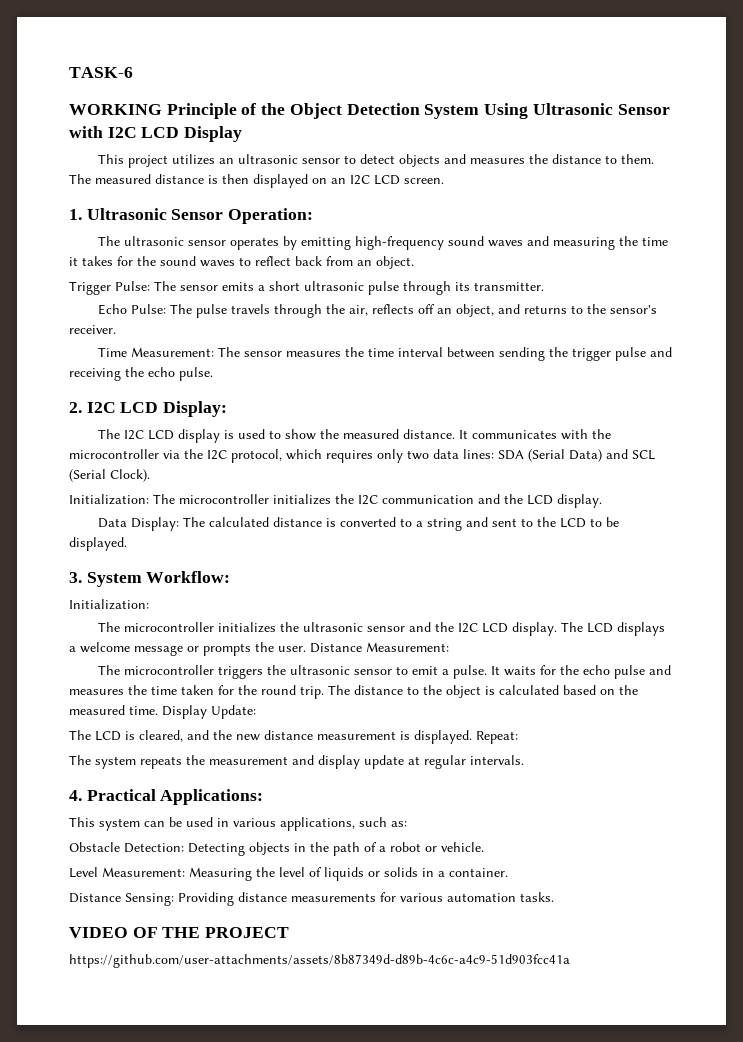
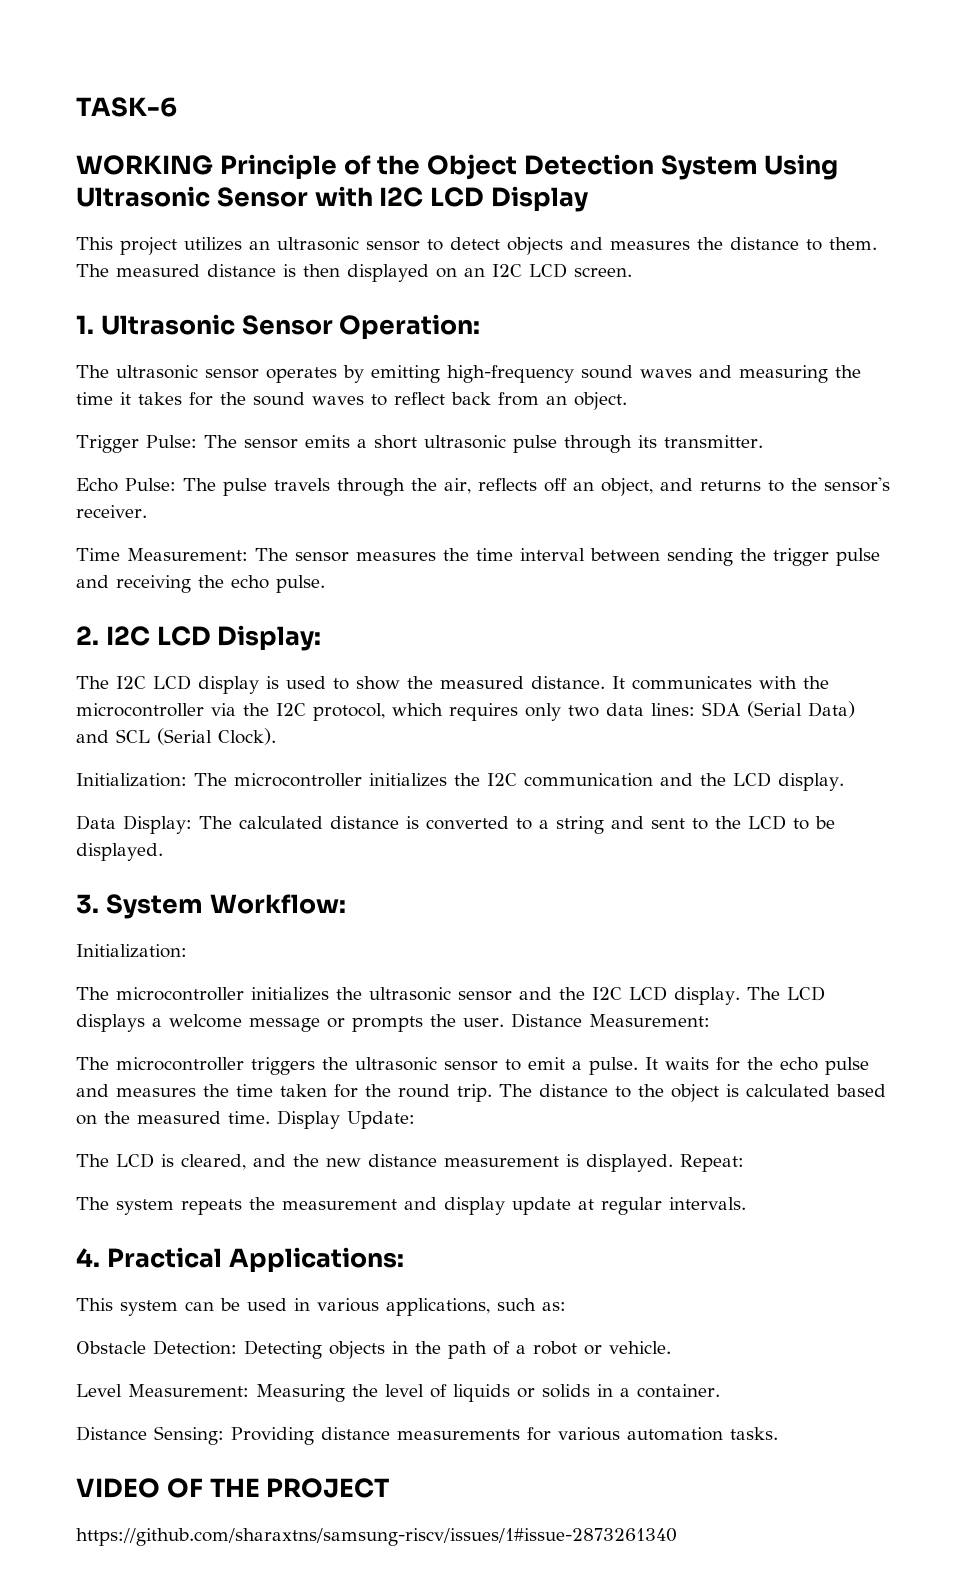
- https://github.com/user-attachments/assets/8b87349d-d89b-4c6c-a4c9-51d903fcc41a
+ https://github.com/sharaxtns/samsung-riscv/issues/1#issue-2873261340

